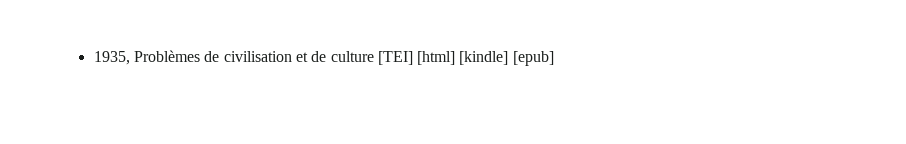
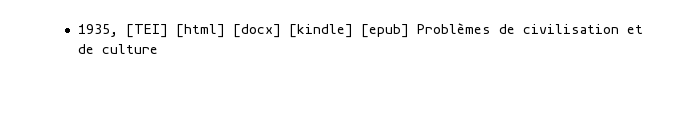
- 1935, Problèmes de civilisation et de culture [TEI] [html] [kindle] [epub]
+ 1935, [TEI] [html] [docx] [kindle] [epub] Problèmes de civilisation et de culture

